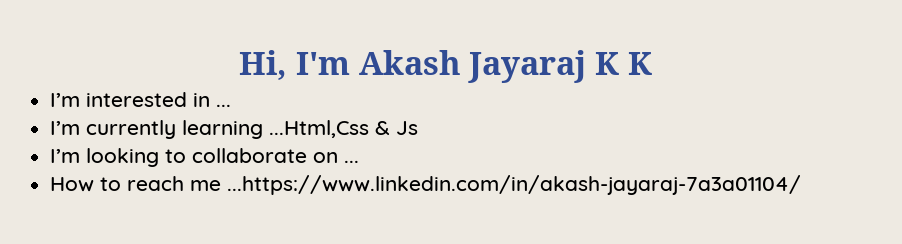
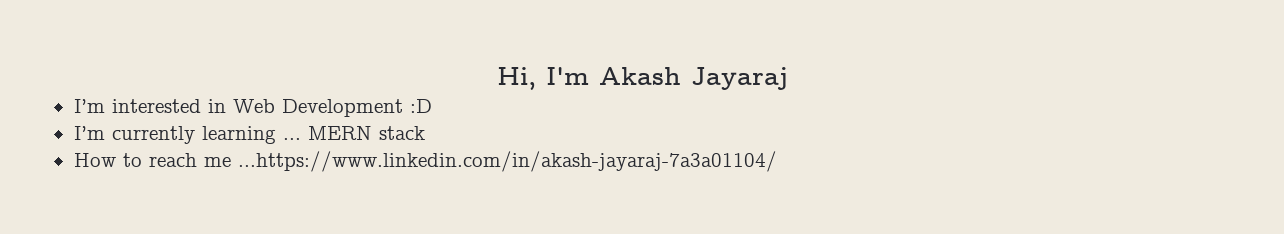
- Hi, I'm Akash Jayaraj K K
+ Hi, I'm Akash Jayaraj
- I’m interested in ...
+ I’m interested in Web Development :D
- I’m currently learning ...Html,Css & Js
- I’m looking to collaborate on ...
+ I’m currently learning ... MERN stack

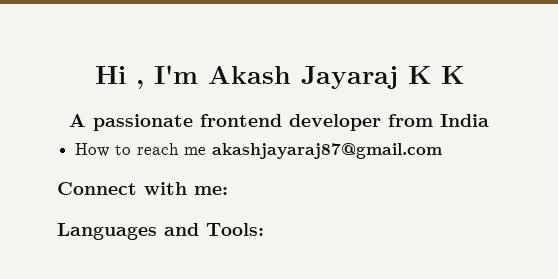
- Hi, I'm Akash Jayaraj
- I’m interested in Web Development :D
- I’m currently learning ... MERN stack
- How to reach me ...https://www.linkedin.com/in/akash-jayaraj-7a3a01104/
+ Hi , I'm Akash Jayaraj K K
+ A passionate frontend developer from India
+ How to reach me akashjayaraj87@gmail.com
+ Connect with me:
+ Languages and Tools:

